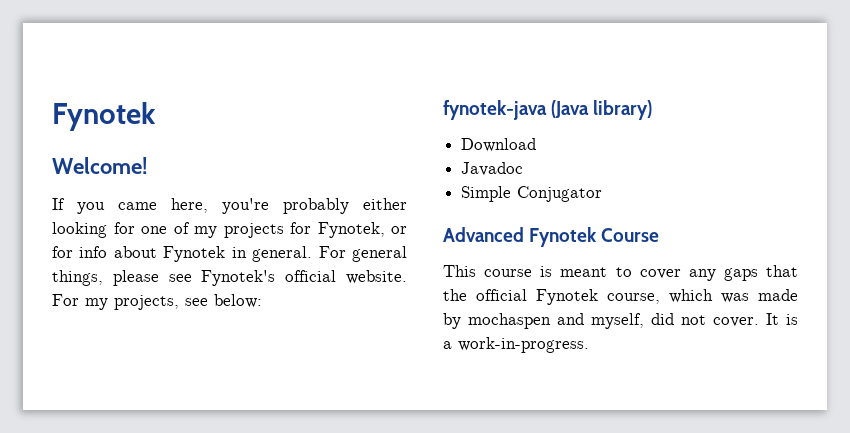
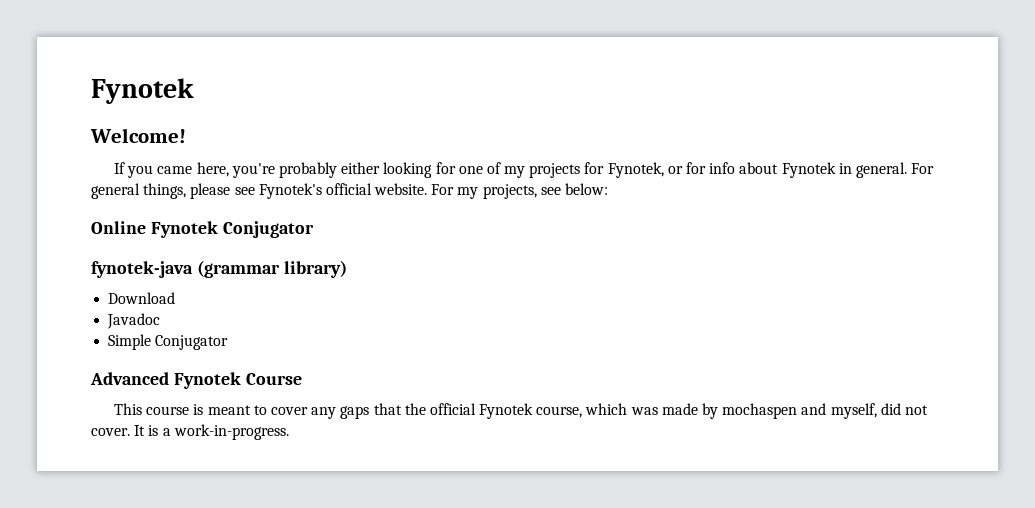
+ Online Fynotek Conjugator
- fynotek-java (Java library)
+ fynotek-java (grammar library)

